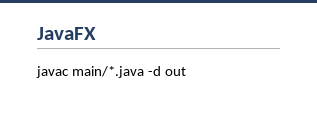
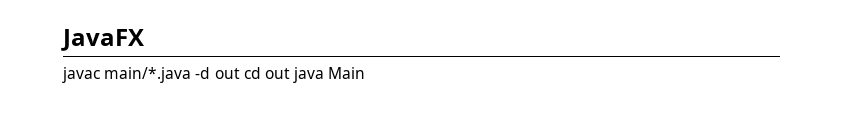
- javac main/*.java -d out
+ javac main/*.java -d out cd out java Main

